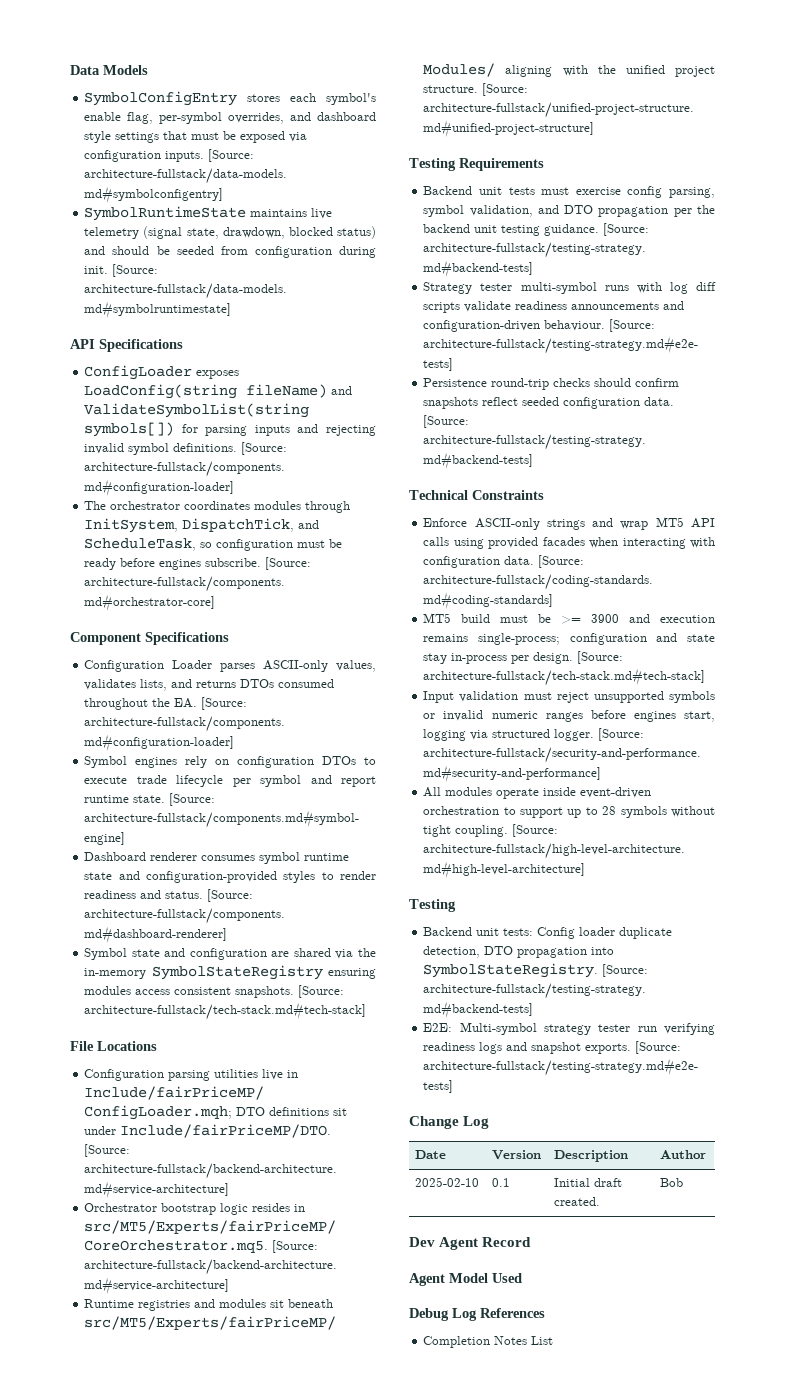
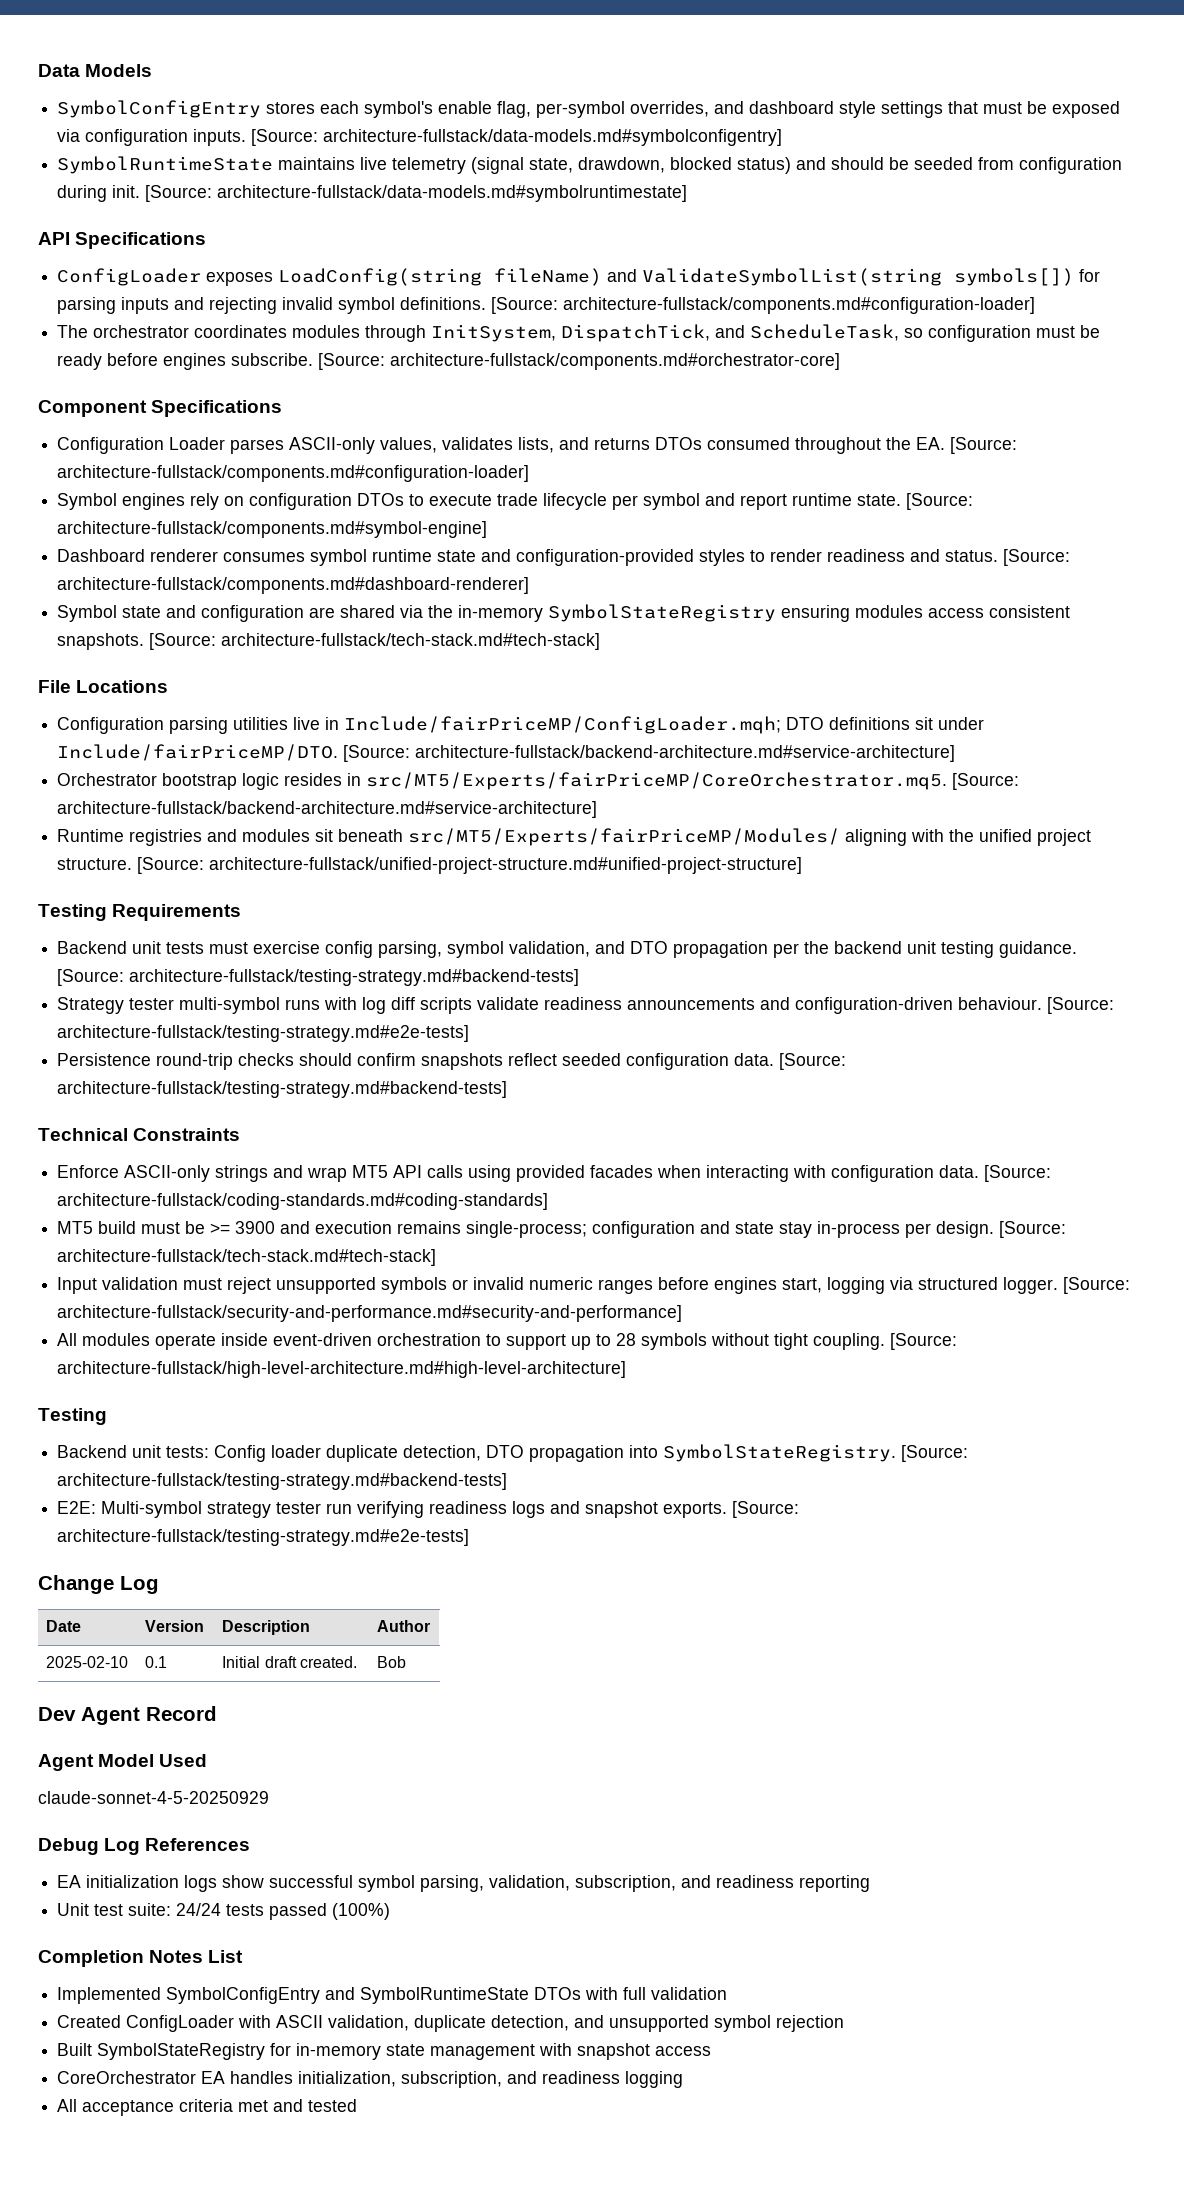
+ claude-sonnet-4-5-20250929
+ EA initialization logs show successful symbol parsing, validation, subscription, and readiness reporting
+ Unit test suite: 24/24 tests passed (100%)
  Completion Notes List
+ Implemented SymbolConfigEntry and SymbolRuntimeState DTOs with full validation
+ Created ConfigLoader with ASCII validation, duplicate detection, and unsupported symbol rejection
+ Built SymbolStateRegistry for in-memory state management with snapshot access
+ CoreOrchestrator EA handles initialization, subscription, and readiness logging
+ All acceptance criteria met and tested

